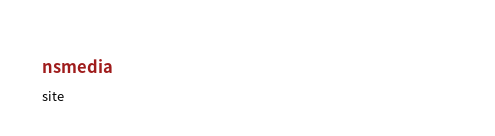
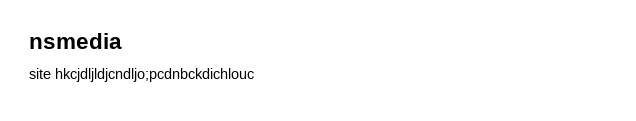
- site
+ site hkcjdljldjcndljo;pcdnbckdichlouc

